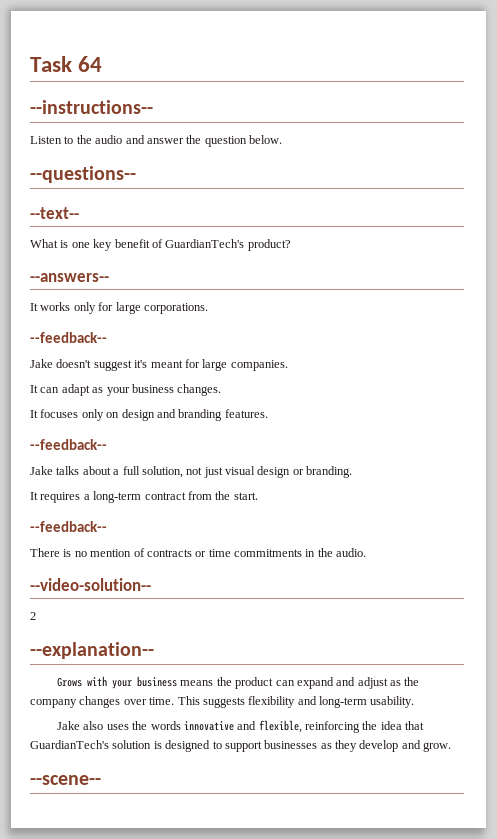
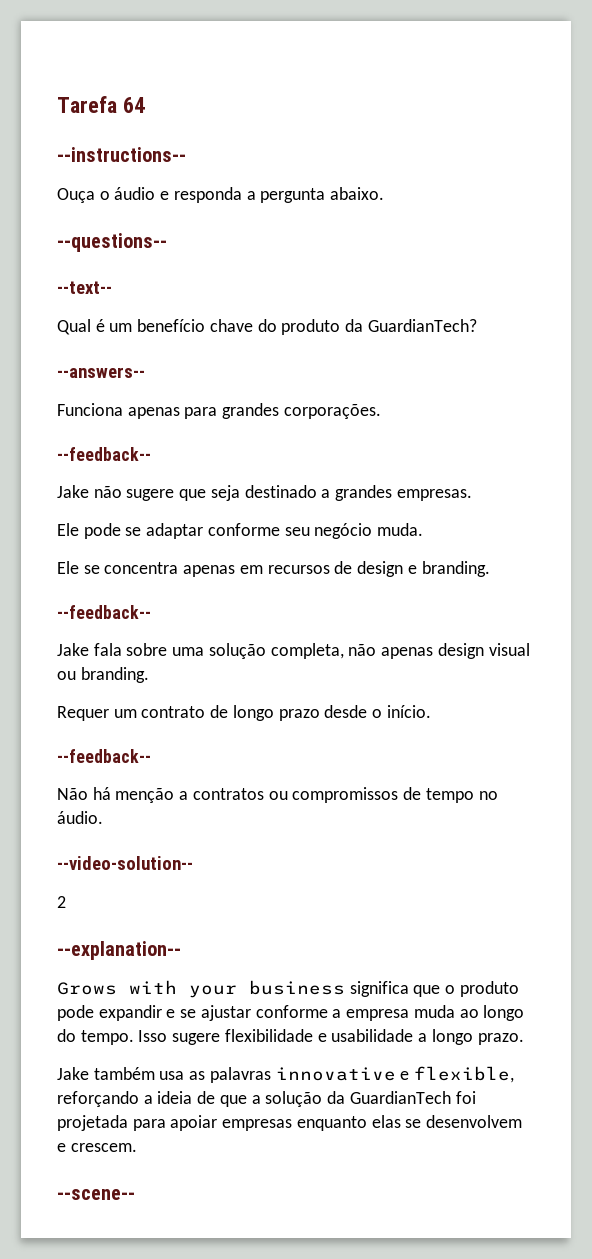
- Task 64
+ Tarefa 64
- Listen to the audio and answer the question below.
+ Ouça o áudio e responda a pergunta abaixo.
  --questions--
  --text--
- What is one key benefit of GuardianTech's product?
+ Qual é um benefício chave do produto da GuardianTech?
  --answers--
- It works only for large corporations.
+ Funciona apenas para grandes corporações.
  --feedback--
- Jake doesn't suggest it's meant for large companies.
- It can adapt as your business changes.
- It focuses only on design and branding features.
+ Jake não sugere que seja destinado a grandes empresas.
+ Ele pode se adaptar conforme seu negócio muda.
+ Ele se concentra apenas em recursos de design e branding.
  --feedback--
- Jake talks about a full solution, not just visual design or branding.
- It requires a long-term contract from the start.
+ Jake fala sobre uma solução completa, não apenas design visual ou branding.
+ Requer um contrato de longo prazo desde o início.
  --feedback--
- There is no mention of contracts or time commitments in the audio.
+ Não há menção a contratos ou compromissos de tempo no áudio.
- Grows with your business means the product can expand and adjust as the company changes over time. This suggests flexibility and long-term usability.
- Jake also uses the words innovative and flexible, reinforcing the idea that GuardianTech's solution is designed to support businesses as they develop and grow.
+ Grows with your business significa que o produto pode expandir e se ajustar conforme a empresa muda ao longo do tempo. Isso sugere flexibilidade e usabilidade a longo prazo.
+ Jake também usa as palavras innovative e flexible, reforçando a ideia de que a solução da GuardianTech foi projetada para apoiar empresas enquanto elas se desenvolvem e crescem.

